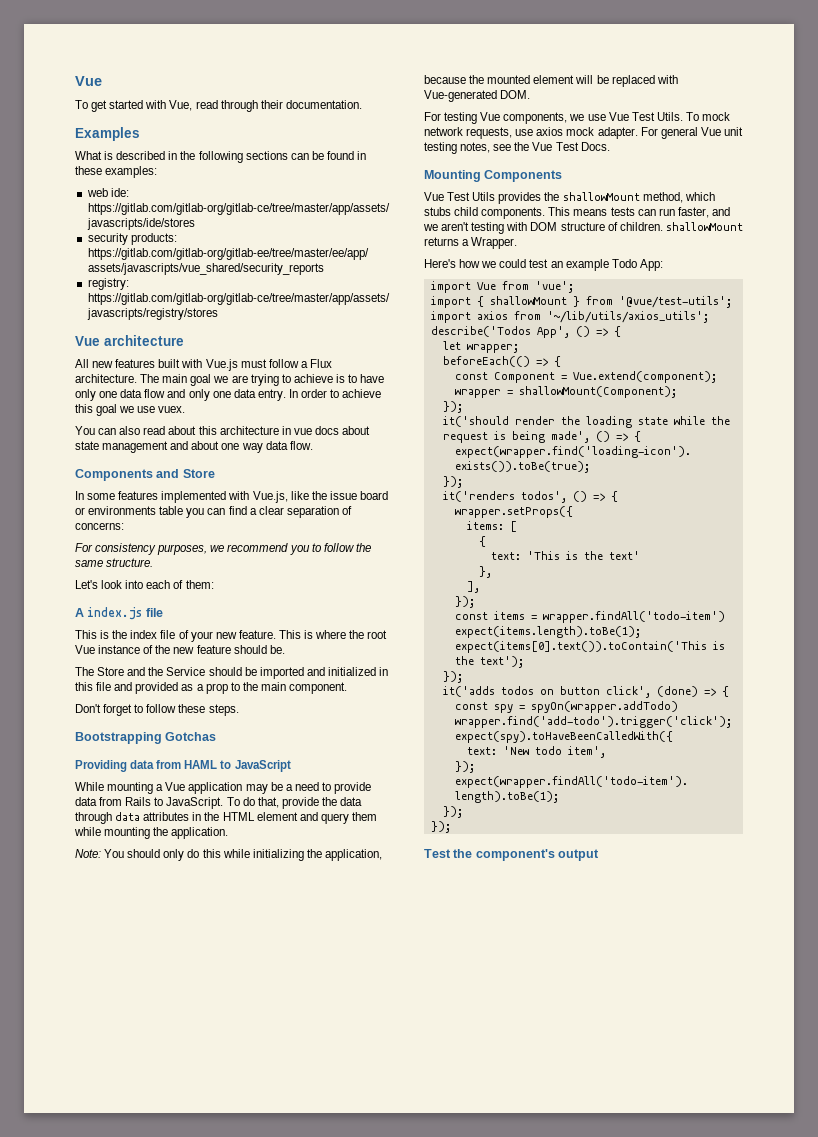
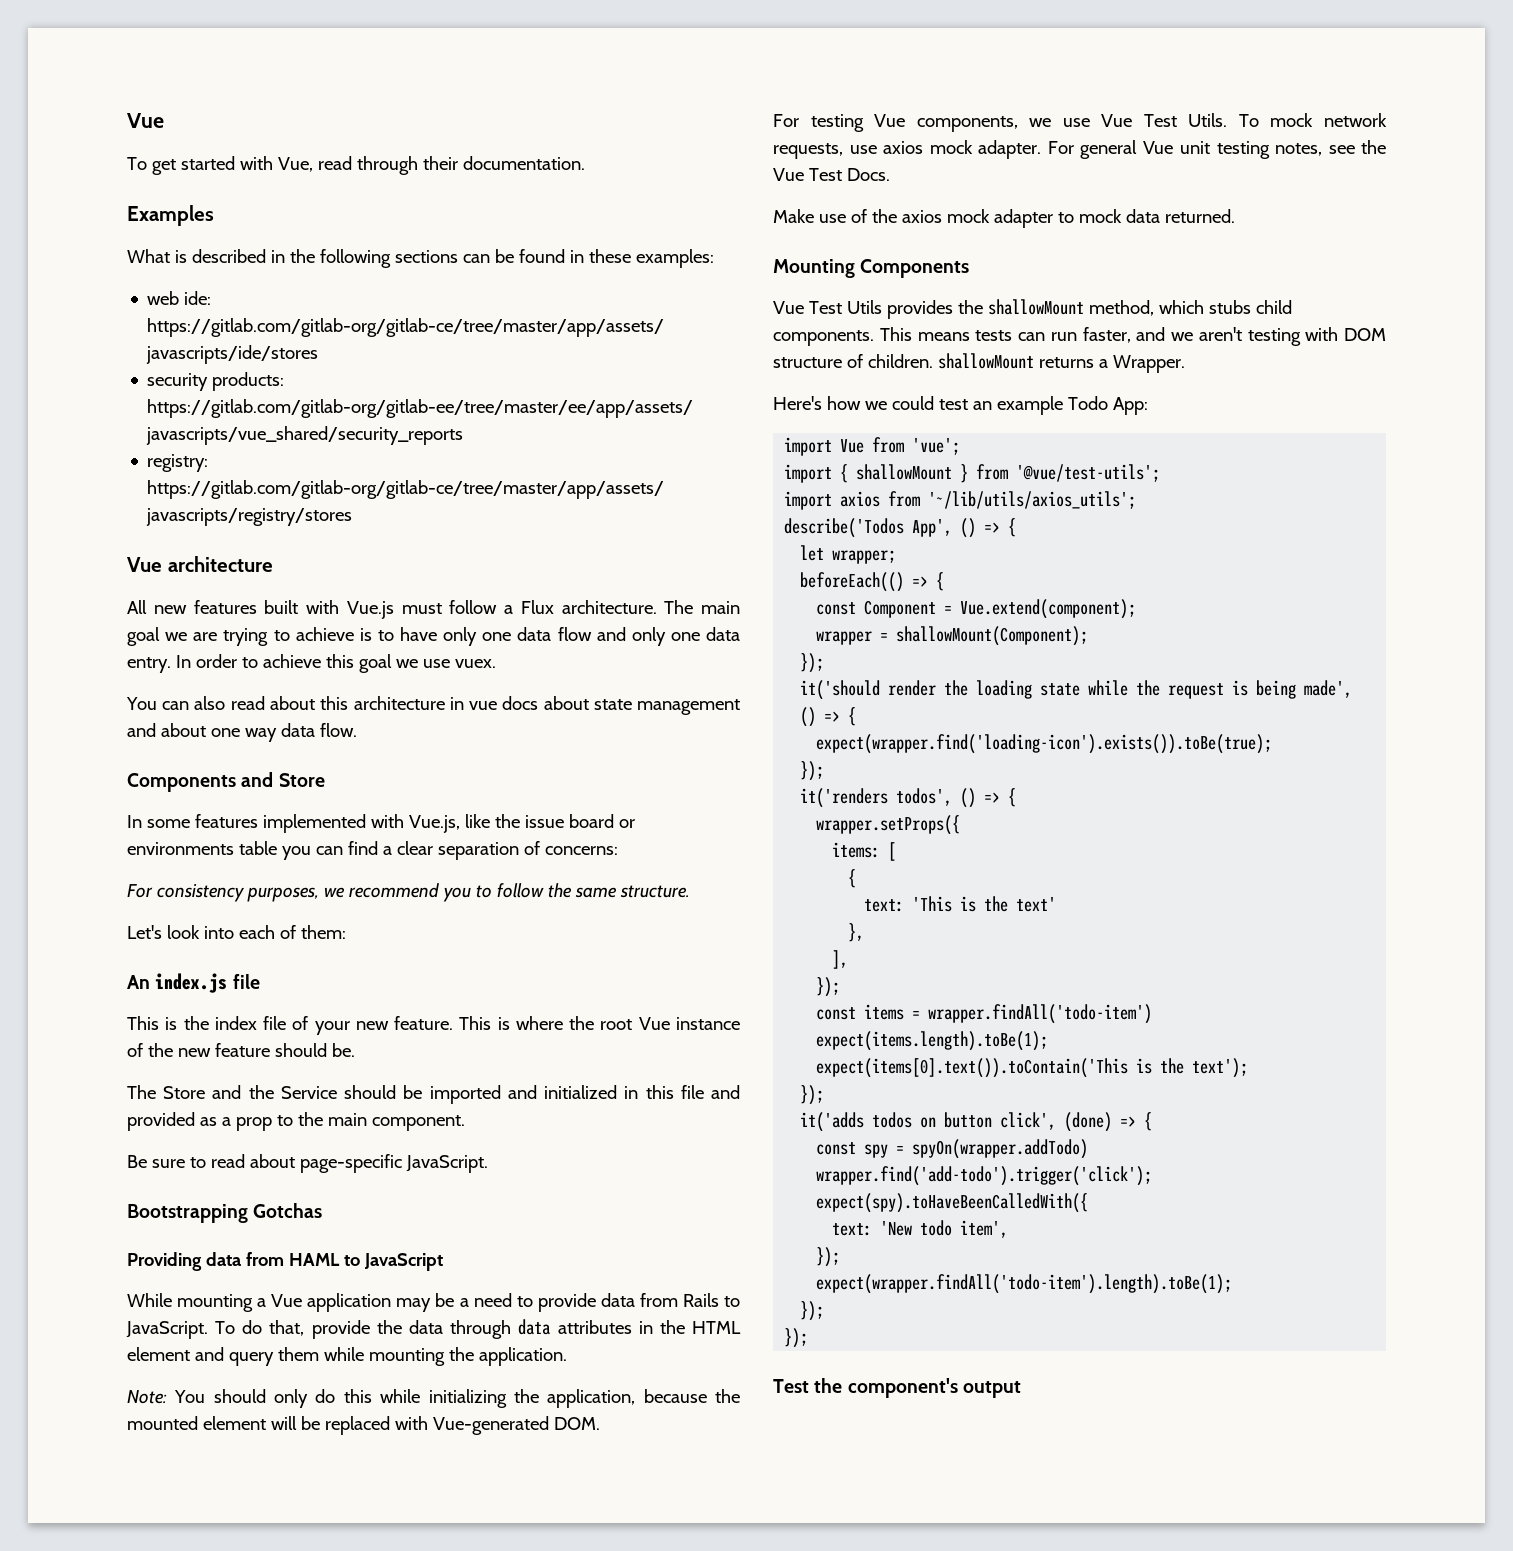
- A index.js file
+ An index.js file
- Don't forget to follow these steps.
+ Be sure to read about page-specific JavaScript.
+ Make use of the axios mock adapter to mock data returned.

